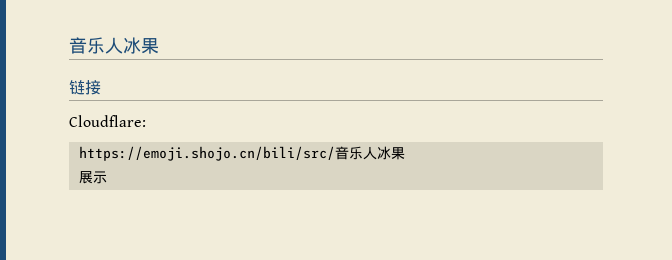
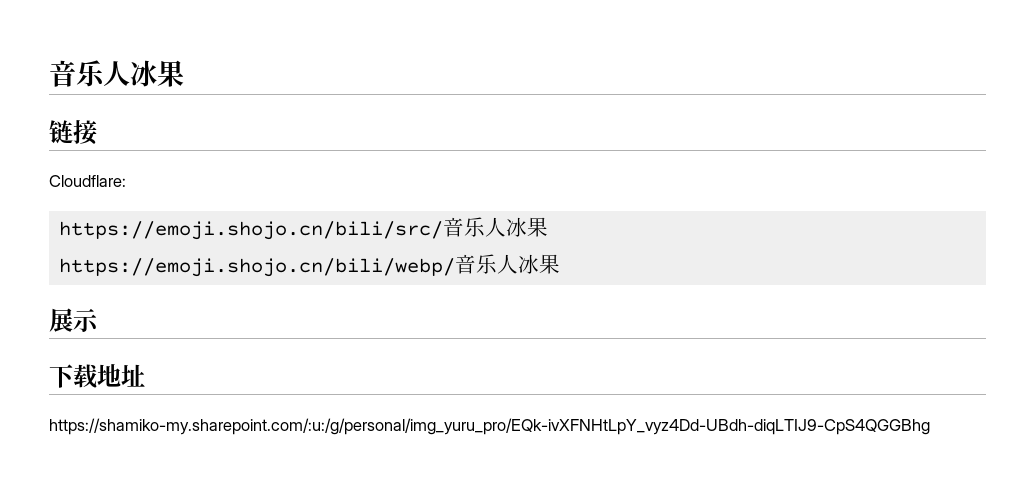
+ https://emoji.shojo.cn/bili/webp/音乐人冰果
  展示
+ 下载地址
+ https://shamiko-my.sharepoint.com/:u:/g/personal/img_yuru_pro/EQk-ivXFNHtLpY_vyz4Dd-UBdh-diqLTIJ9-CpS4QGGBhg

